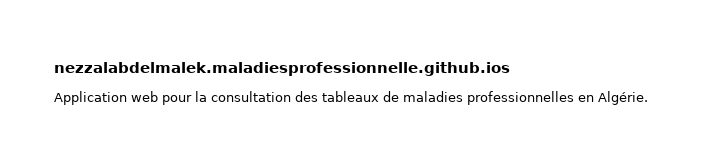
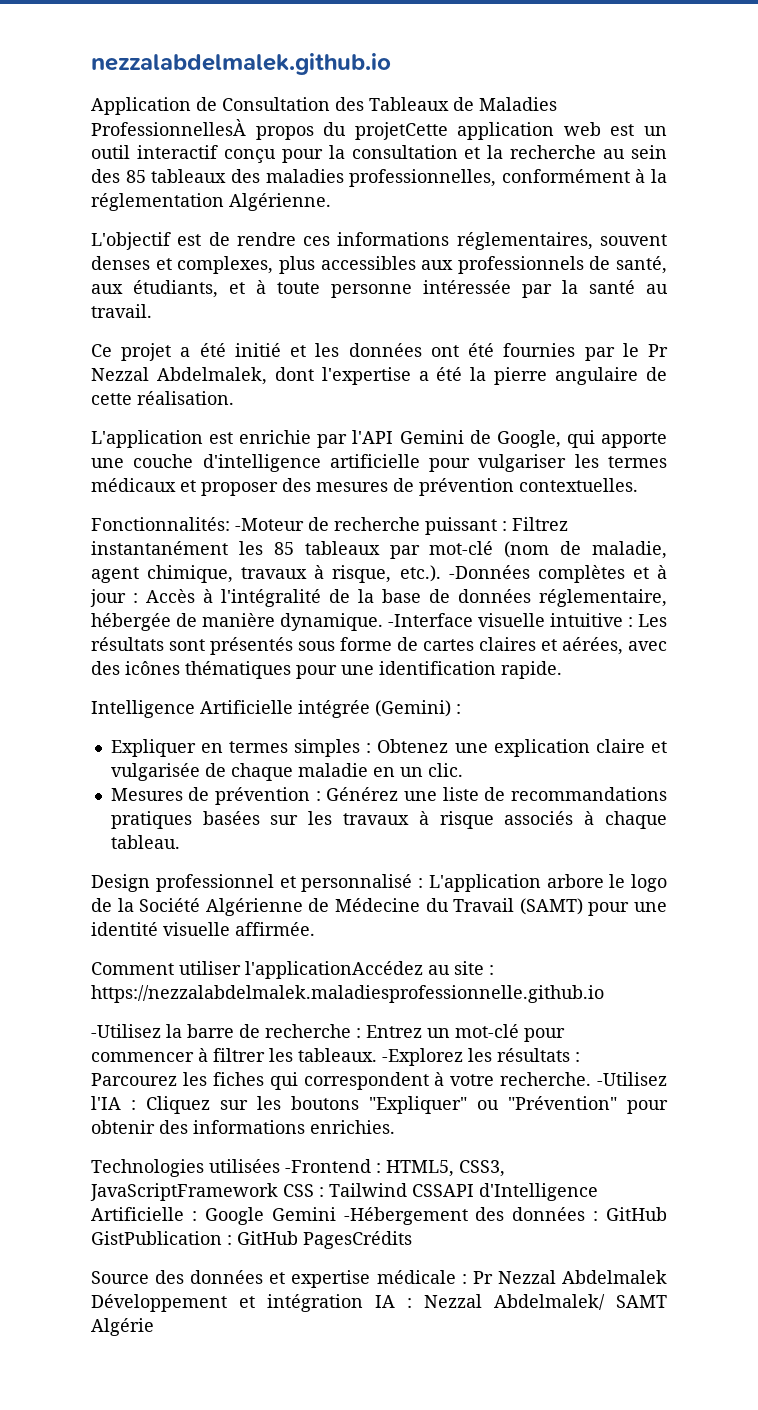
- nezzalabdelmalek.maladiesprofessionnelle.github.ios
+ nezzalabdelmalek.github.io
- Application web pour la consultation des tableaux de maladies professionnelles en Algérie.
+ Application de Consultation des Tableaux de Maladies ProfessionnellesÀ propos du projetCette application web est un outil interactif conçu pour la consultation et la recherche au sein des 85 tableaux des maladies professionnelles, conformément à la réglementation Algérienne.
+ L'objectif est de rendre ces informations réglementaires, souvent denses et complexes, plus accessibles aux professionnels de santé, aux étudiants, et à toute personne intéressée par la santé au travail.
+ Ce projet a été initié et les données ont été fournies par le Pr Nezzal Abdelmalek, dont l'expertise a été la pierre angulaire de cette réalisation.
+ L'application est enrichie par l'API Gemini de Google, qui apporte une couche d'intelligence artificielle pour vulgariser les termes médicaux et proposer des mesures de prévention contextuelles.
+ Fonctionnalités: -Moteur de recherche puissant : Filtrez instantanément les 85 tableaux par mot-clé (nom de maladie, agent chimique, travaux à risque, etc.). -Données complètes et à jour : Accès à l'intégralité de la base de données réglementaire, hébergée de manière dynamique. -Interface visuelle intuitive : Les résultats sont présentés sous forme de cartes claires et aérées, avec des icônes thématiques pour une identification rapide.
+ Intelligence Artificielle intégrée (Gemini) :
+ Expliquer en termes simples : Obtenez une explication claire et vulgarisée de chaque maladie en un clic.
+ Mesures de prévention : Générez une liste de recommandations pratiques basées sur les travaux à risque associés à chaque tableau.
+ Design professionnel et personnalisé : L'application arbore le logo de la Société Algérienne de Médecine du Travail (SAMT) pour une identité visuelle affirmée.
+ Comment utiliser l'applicationAccédez au site : https://nezzalabdelmalek.maladiesprofessionnelle.github.io
+ -Utilisez la barre de recherche : Entrez un mot-clé pour commencer à filtrer les tableaux. -Explorez les résultats : Parcourez les fiches qui correspondent à votre recherche. -Utilisez l'IA : Cliquez sur les boutons "Expliquer" ou "Prévention" pour obtenir des informations enrichies.
+ Technologies utilisées -Frontend : HTML5, CSS3, JavaScriptFramework CSS : Tailwind CSSAPI d'Intelligence Artificielle : Google Gemini -Hébergement des données : GitHub GistPublication : GitHub PagesCrédits
+ Source des données et expertise médicale : Pr Nezzal Abdelmalek Développement et intégration IA : Nezzal Abdelmalek/ SAMT Algérie

